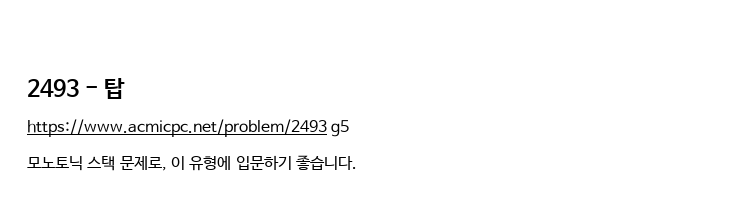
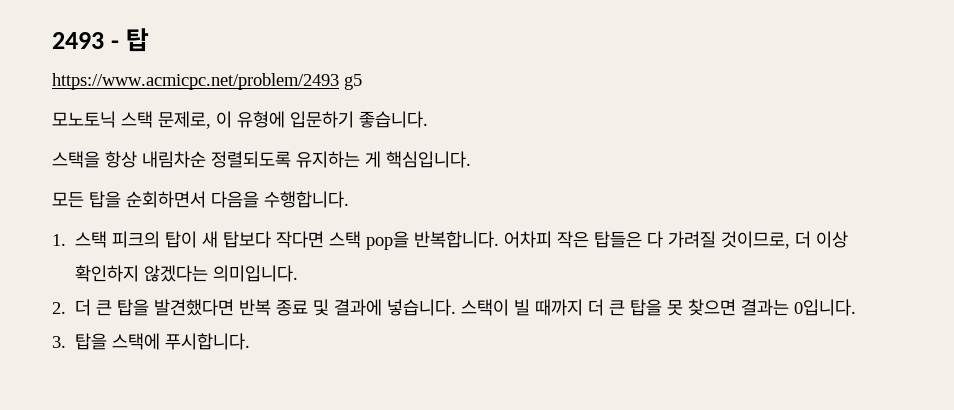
+ 스택을 항상 내림차순 정렬되도록 유지하는 게 핵심입니다.
+ 모든 탑을 순회하면서 다음을 수행합니다.
+ 1. 스택 피크의 탑이 새 탑보다 작다면 스택 pop을 반복합니다. 어차피 작은 탑들은 다 가려질 것이므로, 더 이상 확인하지 않겠다는 의미입니다.
+ 2. 더 큰 탑을 발견했다면 반복 종료 및 결과에 넣습니다. 스택이 빌 때까지 더 큰 탑을 못 찾으면 결과는 0입니다.
+ 3. 탑을 스택에 푸시합니다.

